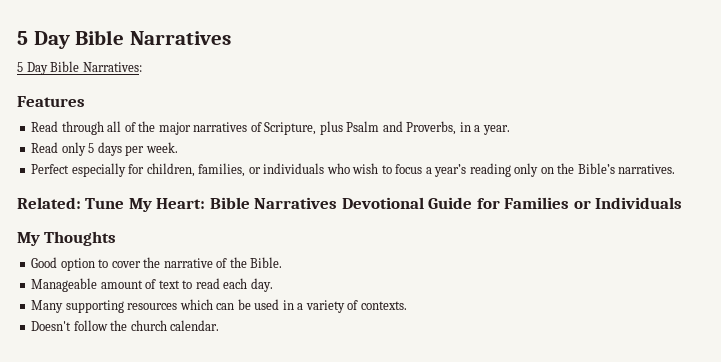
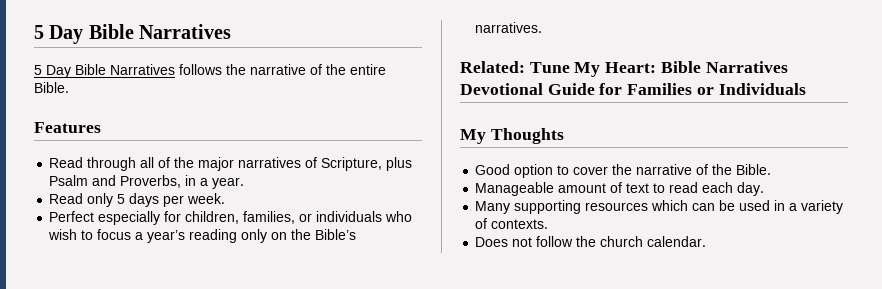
- 5 Day Bible Narratives:
+ 5 Day Bible Narratives follows the narrative of the entire Bible.
- Doesn't follow the church calendar.
+ Does not follow the church calendar.

